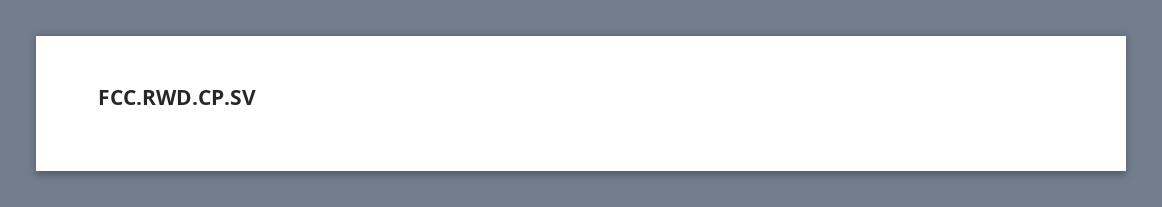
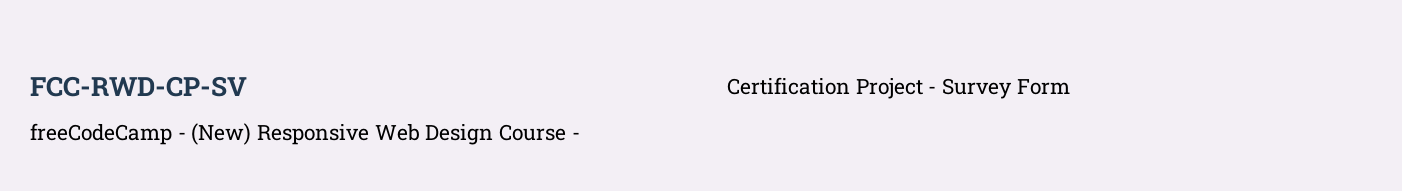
- FCC.RWD.CP.SV
+ FCC-RWD-CP-SV
+ freeCodeCamp - (New) Responsive Web Design Course - Certification Project - Survey Form

